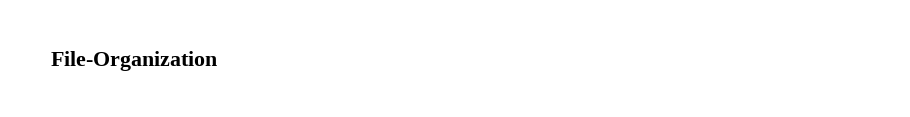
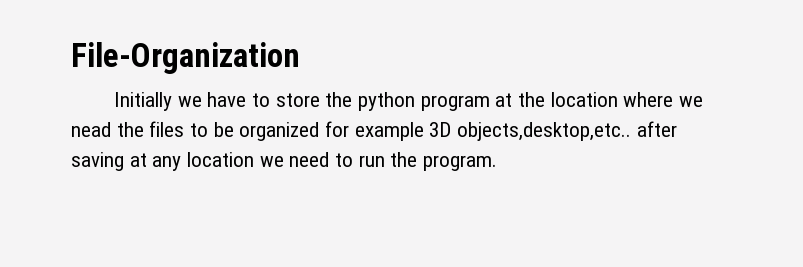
+ Initially we have to store the python program at the location where we nead the files to be organized for example 3D objects,desktop,etc.. after saving at any location we need to run the program.

